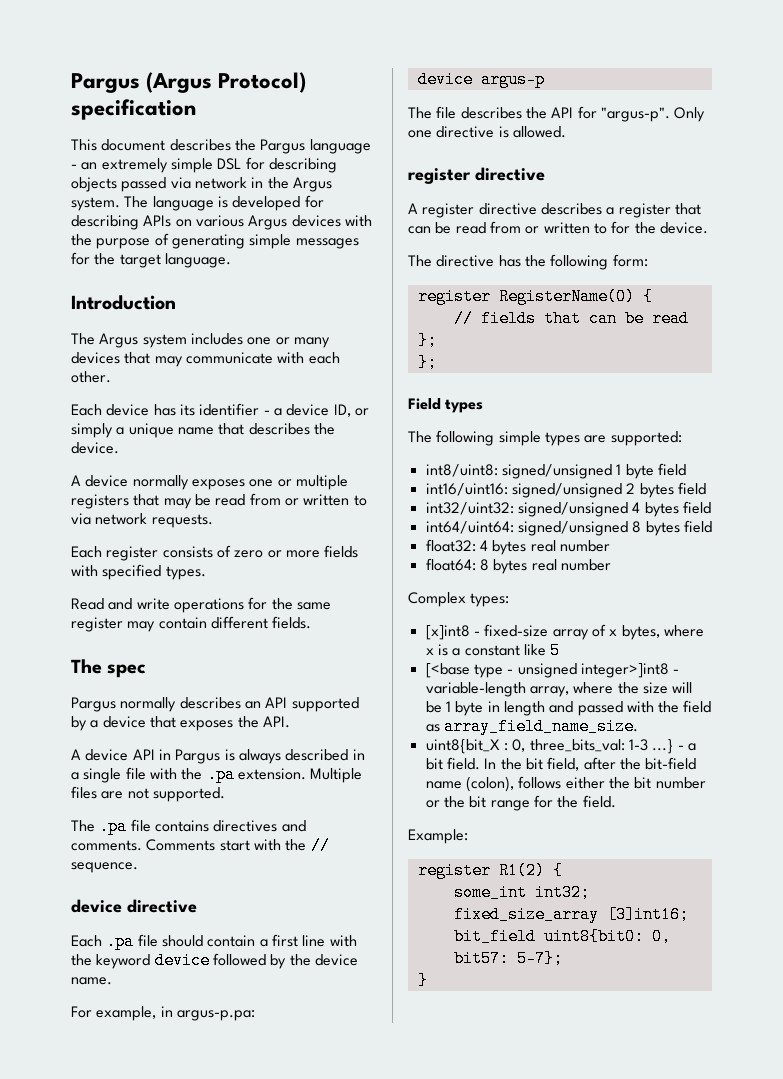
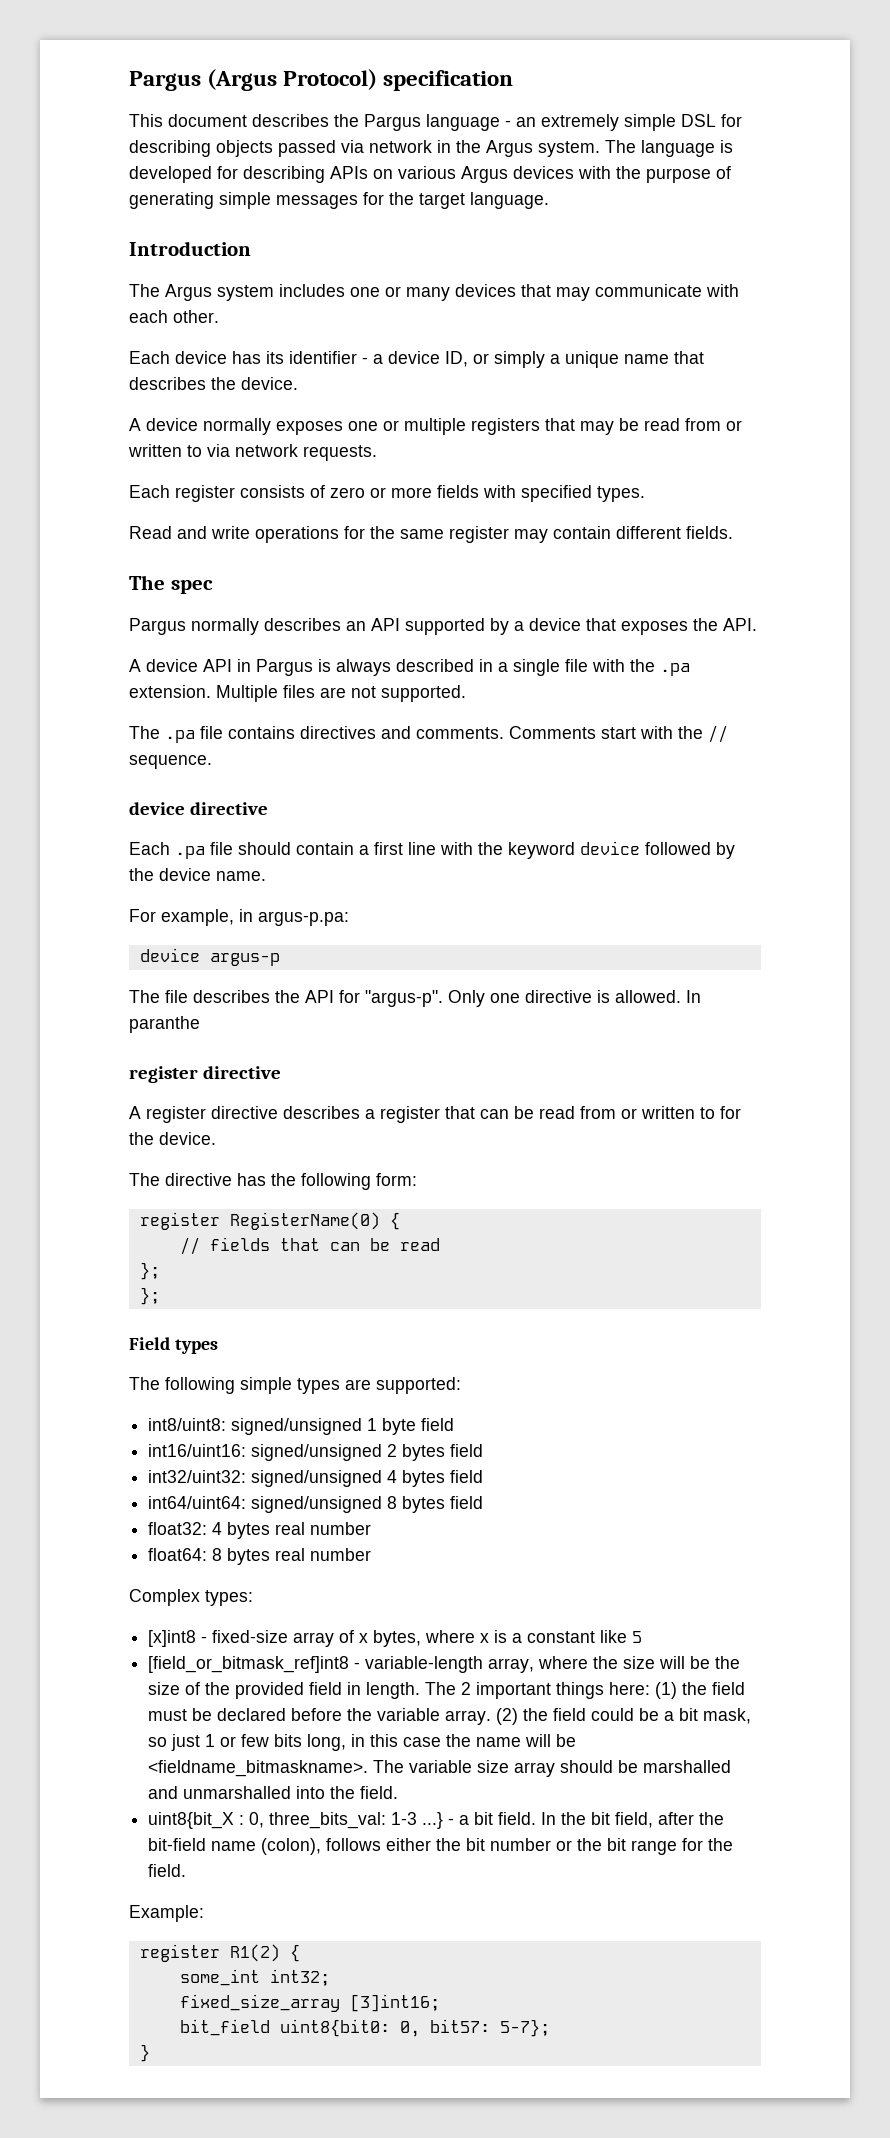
+ In paranthe
- [<base type - unsigned integer>]int8 - variable-length array, where the size will be 1 byte in length and passed with the field as array_field_name_size.
+ [field_or_bitmask_ref]int8 - variable-length array, where the size will be the size of the provided field in length. The 2 important things here: (1) the field must be declared before the variable array. (2) the field could be a bit mask, so just 1 or few bits long, in this case the name will be <fieldname_bitmaskname>. The variable size array should be marshalled and unmarshalled into the field.

